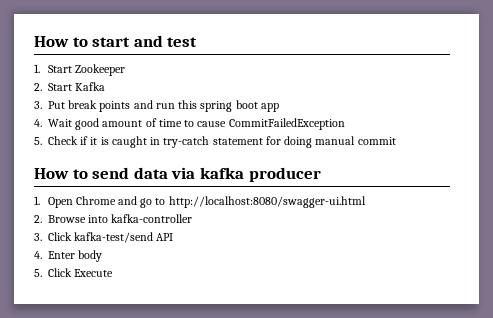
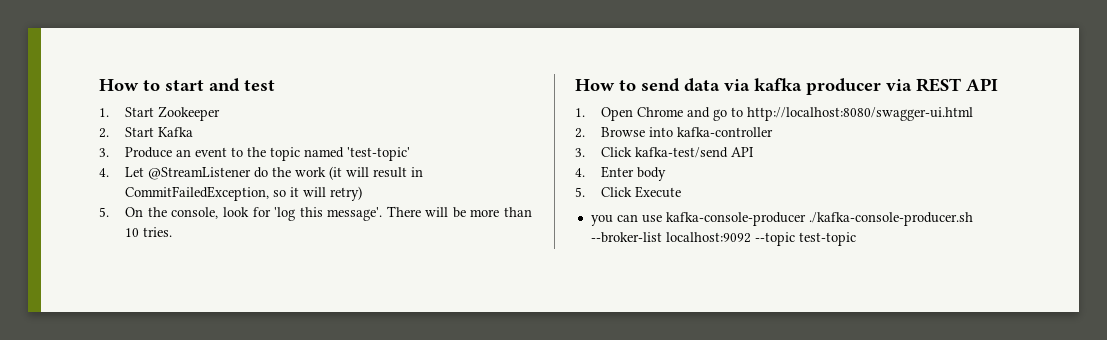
- 3. Put break points and run this spring boot app
- 4. Wait good amount of time to cause CommitFailedException
- 5. Check if it is caught in try-catch statement for doing manual commit
+ 3. Produce an event to the topic named 'test-topic'
+ 4. Let @StreamListener do the work (it will result in CommitFailedException, so it will retry)
+ 5. On the console, look for 'log this message'. There will be more than 10 tries.
- How to send data via kafka producer
+ How to send data via kafka producer via REST API
+ you can use kafka-console-producer ./kafka-console-producer.sh --broker-list localhost:9092 --topic test-topic

